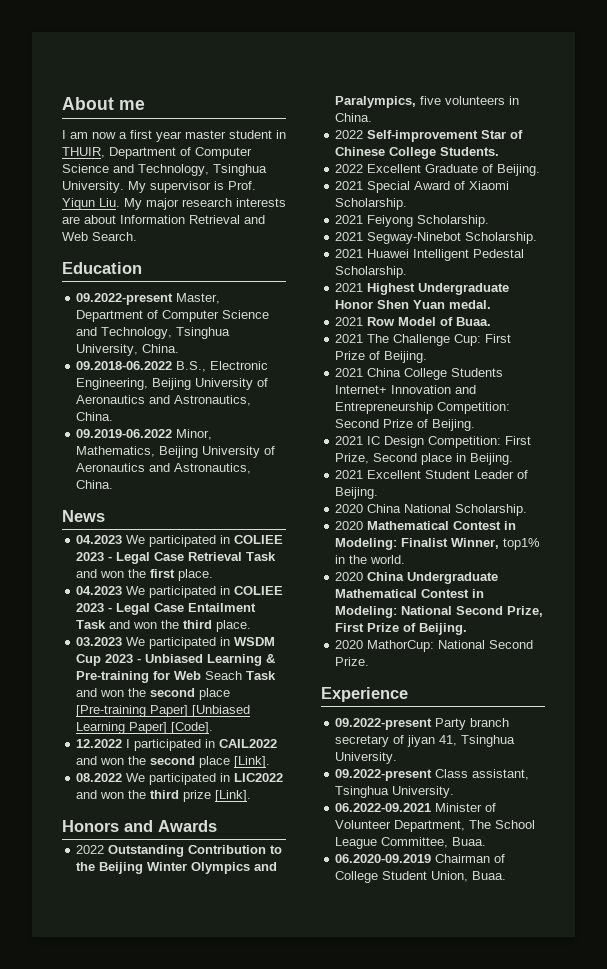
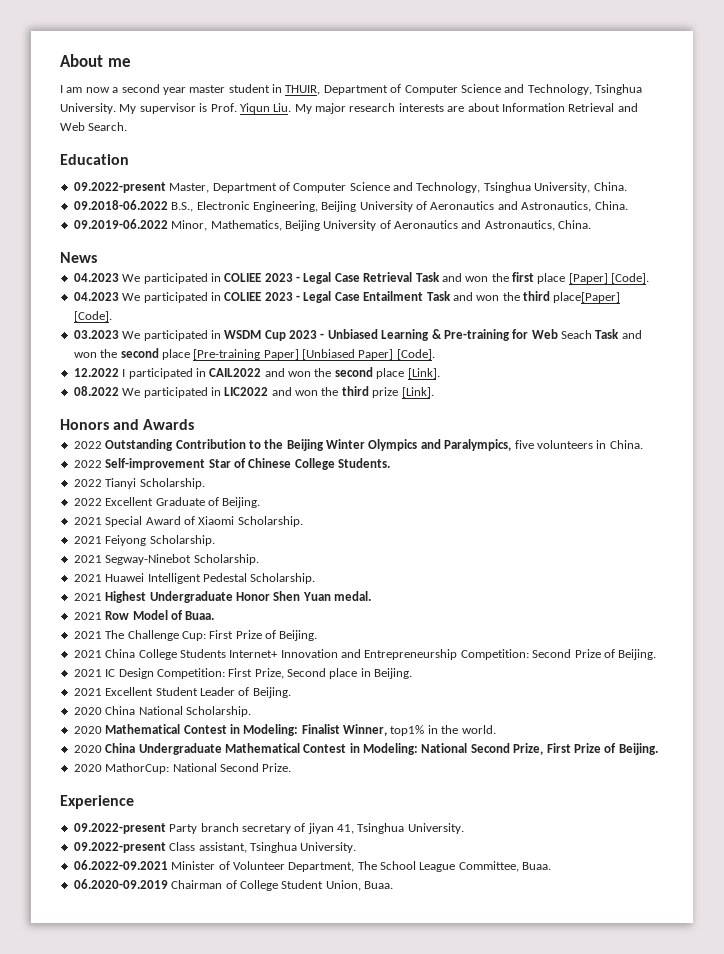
- I am now a first year master student in THUIR, Department of Computer Science and Technology, Tsinghua University.
+ I am now a second year master student in THUIR, Department of Computer Science and Technology, Tsinghua University.
- 04.2023 We participated in COLIEE 2023 - Legal Case Retrieval Task and won the first place.
+ 04.2023 We participated in COLIEE 2023 - Legal Case Retrieval Task and won the first place [Paper] [Code].
- 04.2023 We participated in COLIEE 2023 - Legal Case Entailment Task and won the third place.
+ 04.2023 We participated in COLIEE 2023 - Legal Case Entailment Task and won the third place[Paper] [Code].
- 03.2023 We participated in WSDM Cup 2023 - Unbiased Learning & Pre-training for Web Seach Task and won the second place [Pre-training Paper] [Unbiased Learning Paper] [Code].
+ 03.2023 We participated in WSDM Cup 2023 - Unbiased Learning & Pre-training for Web Seach Task and won the second place [Pre-training Paper] [Unbiased Paper] [Code].
+ 2022 Tianyi Scholarship.

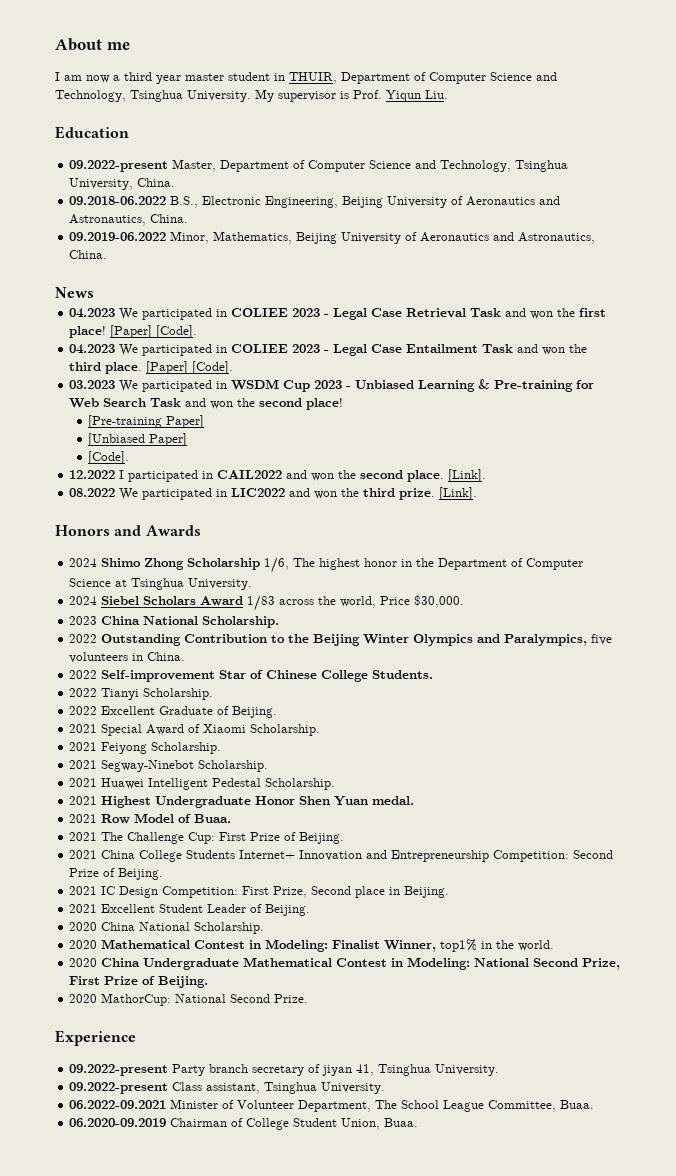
- I am now a second year master student in THUIR, Department of Computer Science and Technology, Tsinghua University.
+ I am now a third year master student in THUIR, Department of Computer Science and Technology, Tsinghua University.
- My supervisor is Prof. Yiqun Liu. My major research interests are about Information Retrieval and Web Search.
+ My supervisor is Prof. Yiqun Liu.
- 04.2023 We participated in COLIEE 2023 - Legal Case Retrieval Task and won the first place [Paper] [Code].
+ 04.2023 We participated in COLIEE 2023 - Legal Case Retrieval Task and won the first place! [Paper] [Code].
- 04.2023 We participated in COLIEE 2023 - Legal Case Entailment Task and won the third place[Paper] [Code].
+ 04.2023 We participated in COLIEE 2023 - Legal Case Entailment Task and won the third place. [Paper] [Code].
- 03.2023 We participated in WSDM Cup 2023 - Unbiased Learning & Pre-training for Web Seach Task and won the second place [Pre-training Paper] [Unbiased Paper] [Code].
+ 03.2023 We participated in WSDM Cup 2023 - Unbiased Learning & Pre-training for Web Search Task and won the second place!
+ [Pre-training Paper]
+ [Unbiased Paper]
+ [Code].
- 12.2022 I participated in CAIL2022 and won the second place [Link].
+ 12.2022 I participated in CAIL2022 and won the second place. [Link].
- 08.2022 We participated in LIC2022 and won the third prize [Link].
+ 08.2022 We participated in LIC2022 and won the third prize. [Link].
+ 2024 Shimo Zhong Scholarship 1/6, The highest honor in the Department of Computer Science at Tsinghua University.
+ 2024 Siebel Scholars Award 1/83 across the world, Price $30,000.
+ 2023 China National Scholarship.

